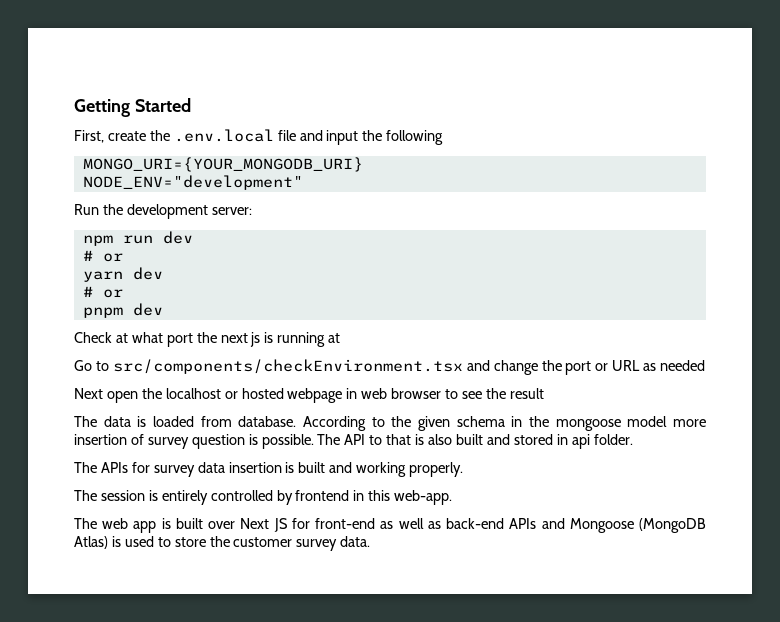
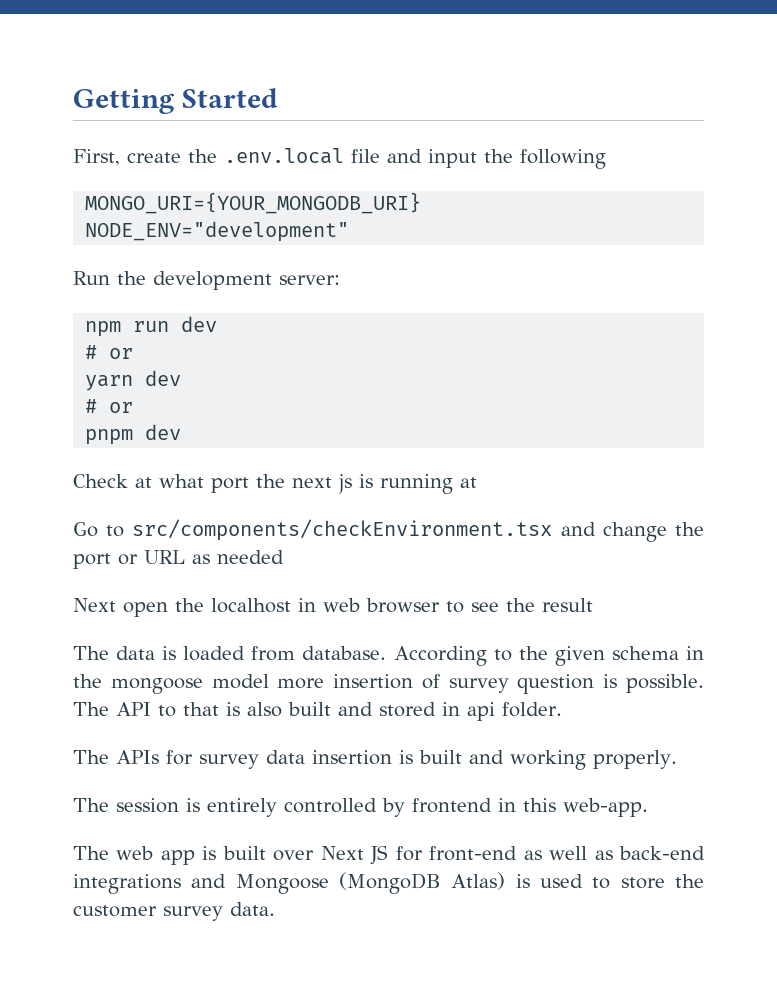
- Next open the localhost or hosted webpage in web browser to see the result
+ Next open the localhost in web browser to see the result
- The web app is built over Next JS for front-end as well as back-end APIs and Mongoose (MongoDB Atlas) is used to store the customer survey data.
+ The web app is built over Next JS for front-end as well as back-end integrations and Mongoose (MongoDB Atlas) is used to store the customer survey data.

